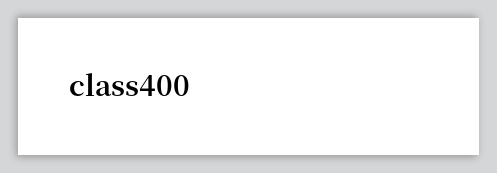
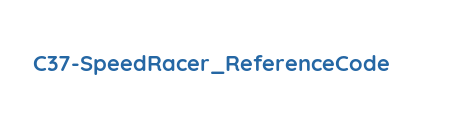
- class400
+ C37-SpeedRacer_ReferenceCode

